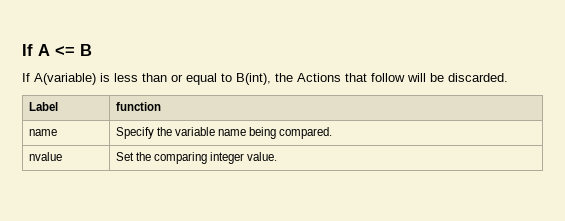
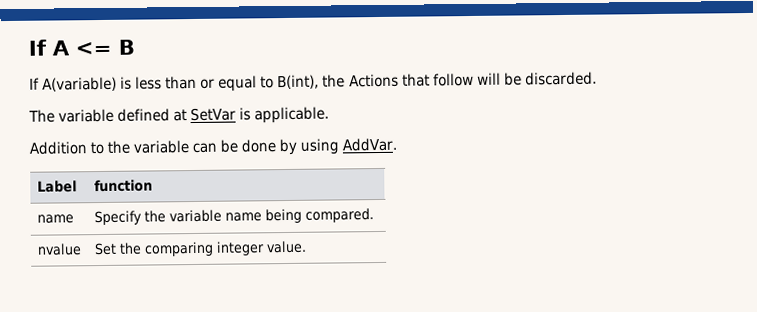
+ The variable defined at SetVar is applicable.
+ Addition to the variable can be done by using AddVar.

